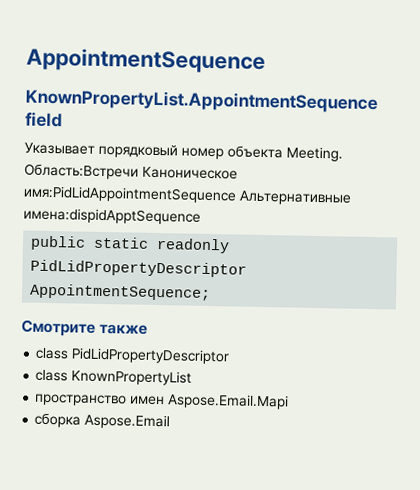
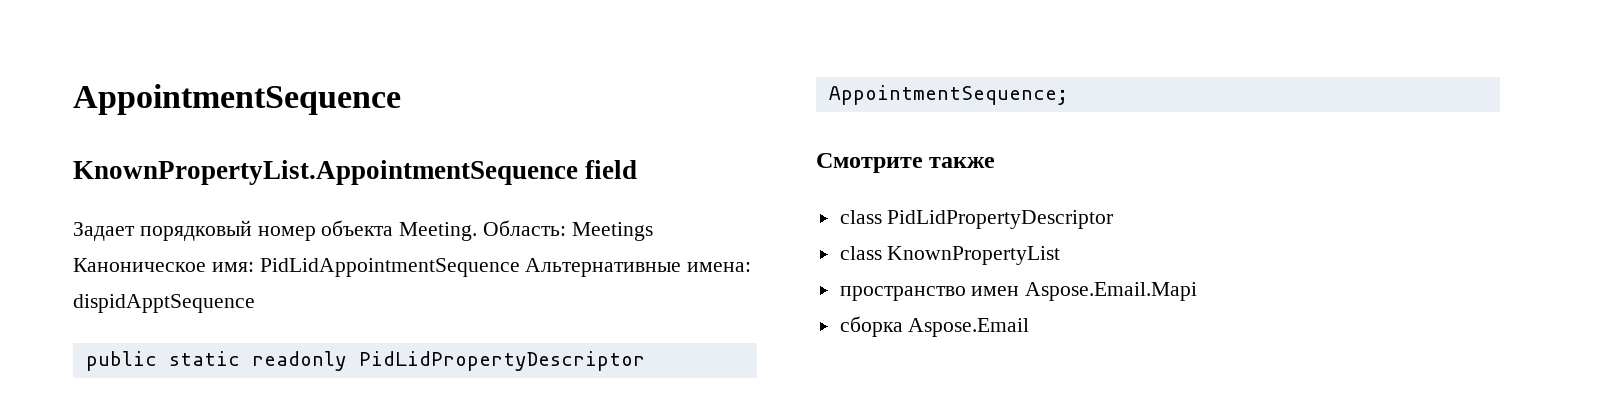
- Указывает порядковый номер объекта Meeting.
+ Задает порядковый номер объекта Meeting.
- Область:Встречи Каноническое имя:PidLidAppointmentSequence Альтернативные имена:dispidApptSequence
+ Область: Meetings Каноническое имя: PidLidAppointmentSequence Альтернативные имена: dispidApptSequence

